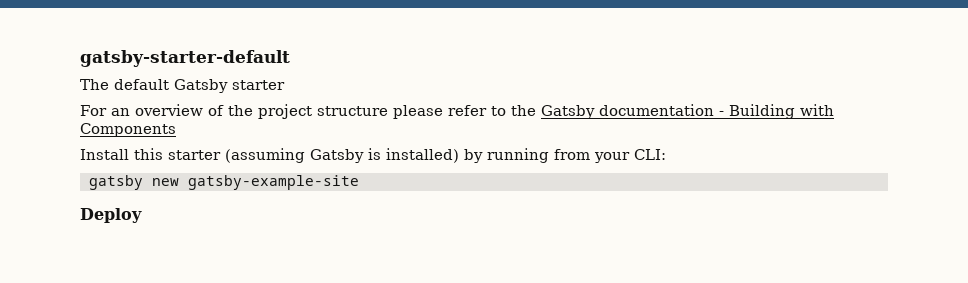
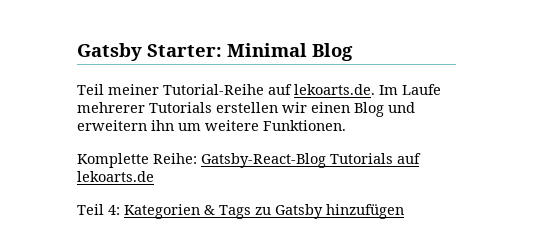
- gatsby-starter-default
- The default Gatsby starter
- For an overview of the project structure please refer to the Gatsby documentation - Building with Components
- Install this starter (assuming Gatsby is installed) by running from your CLI:
- gatsby new gatsby-example-site
- Deploy
+ Gatsby Starter: Minimal Blog
+ Teil meiner Tutorial-Reihe auf lekoarts.de. Im Laufe mehrerer Tutorials erstellen wir einen Blog und erweitern ihn um weitere Funktionen.
+ Komplette Reihe: Gatsby-React-Blog Tutorials auf lekoarts.de
+ Teil 4: Kategorien & Tags zu Gatsby hinzufügen

